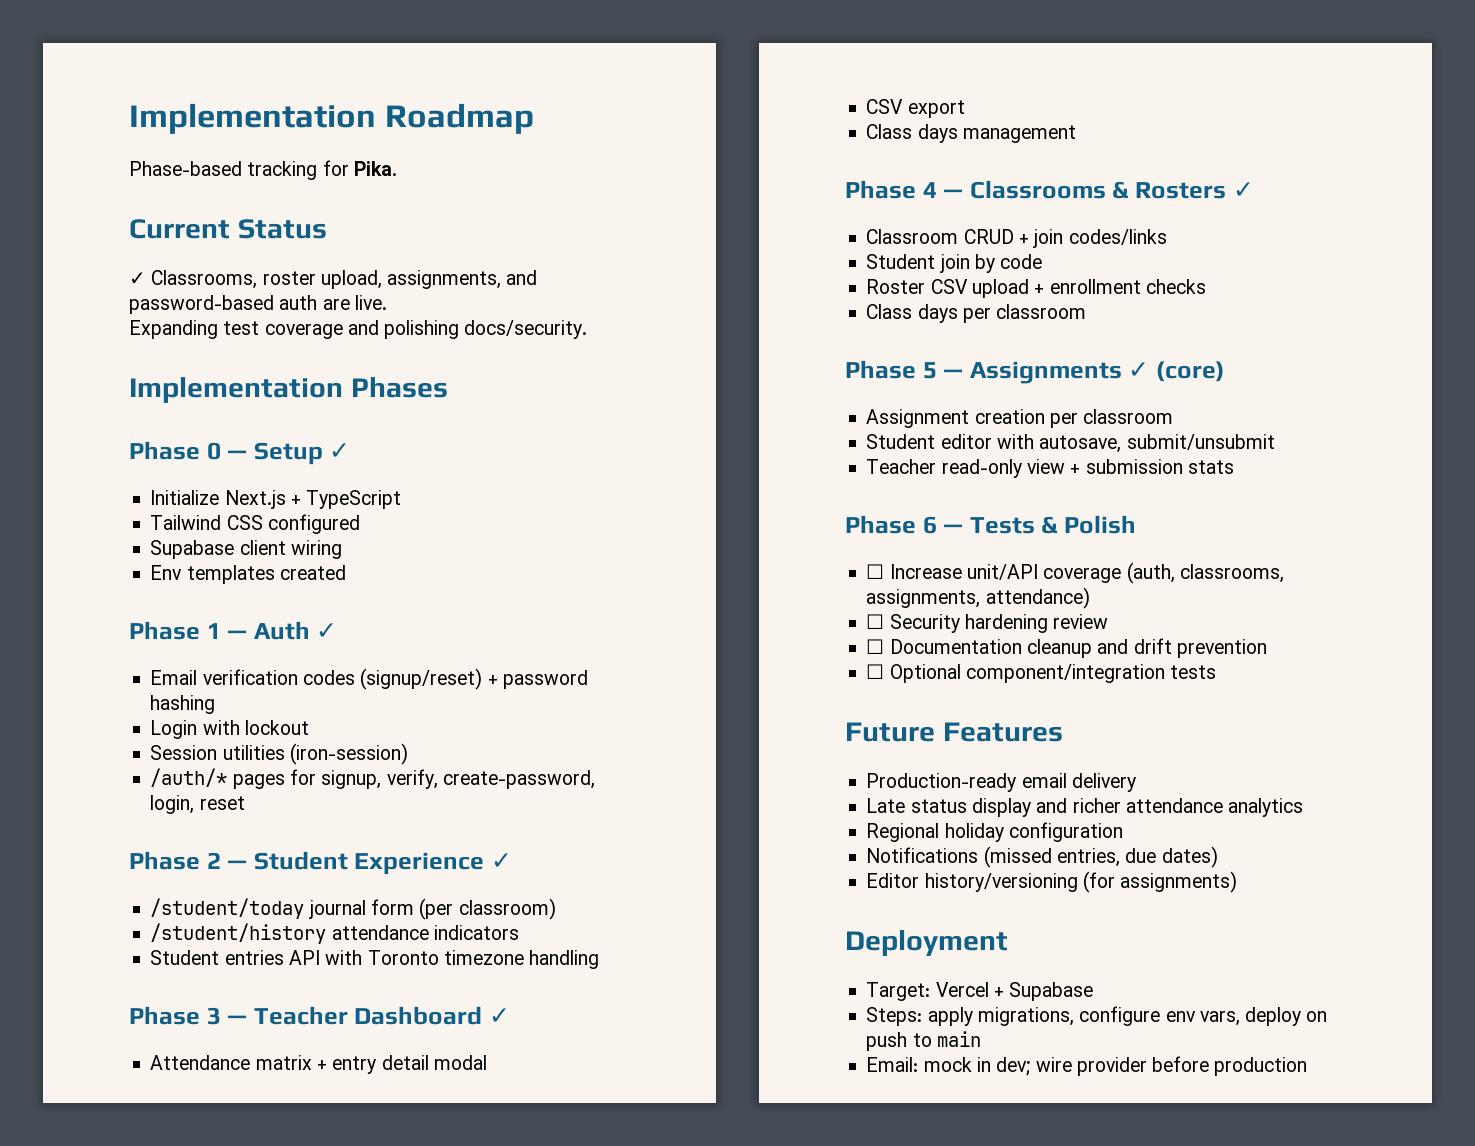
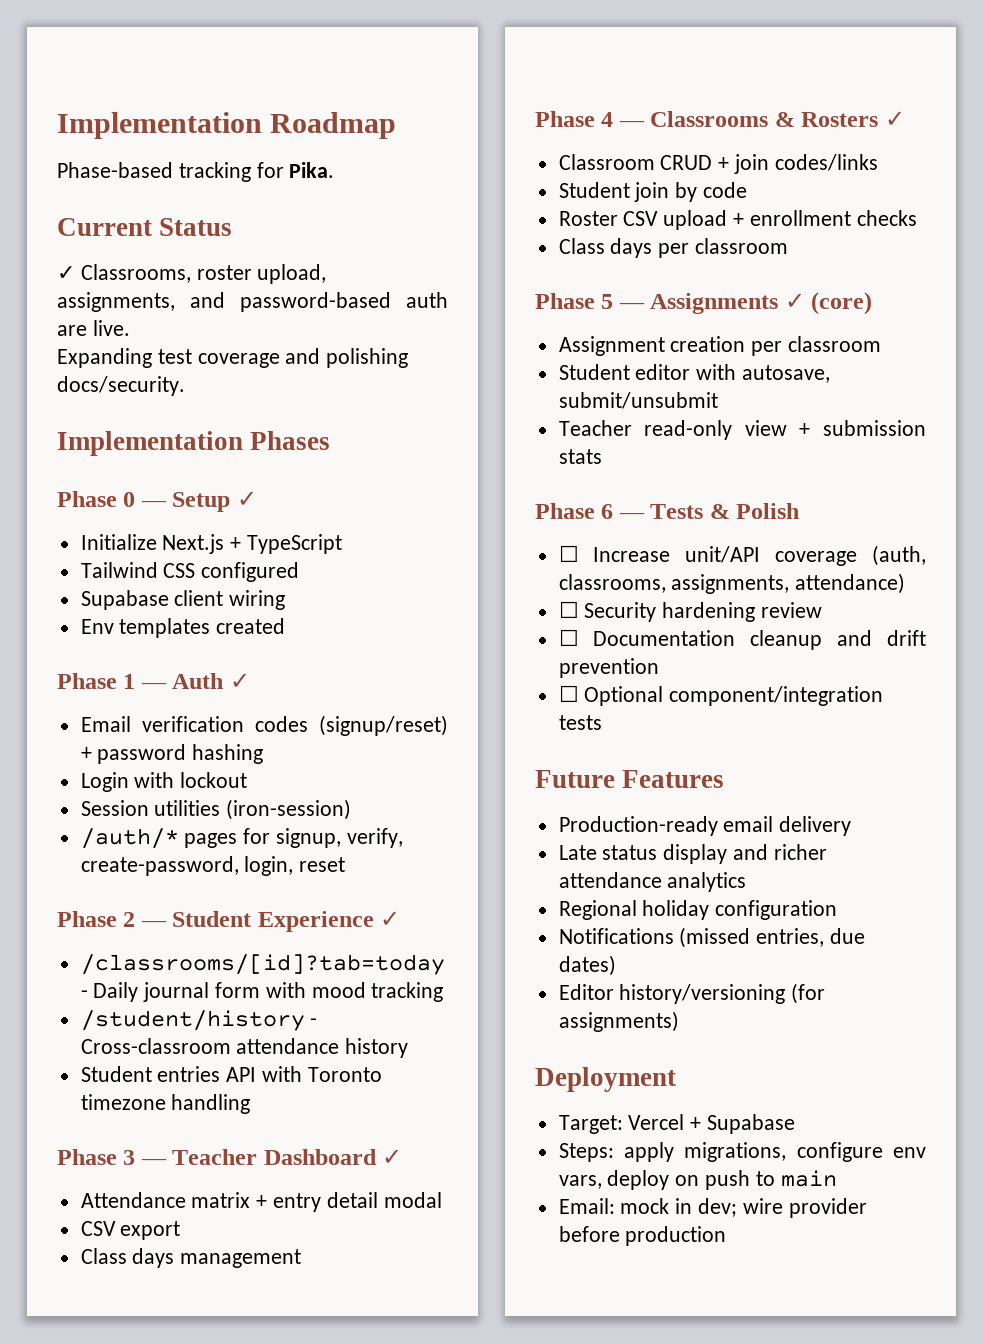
- /student/today journal form (per classroom)
- /student/history attendance indicators
+ /classrooms/[id]?tab=today - Daily journal form with mood tracking
+ /student/history - Cross-classroom attendance history

